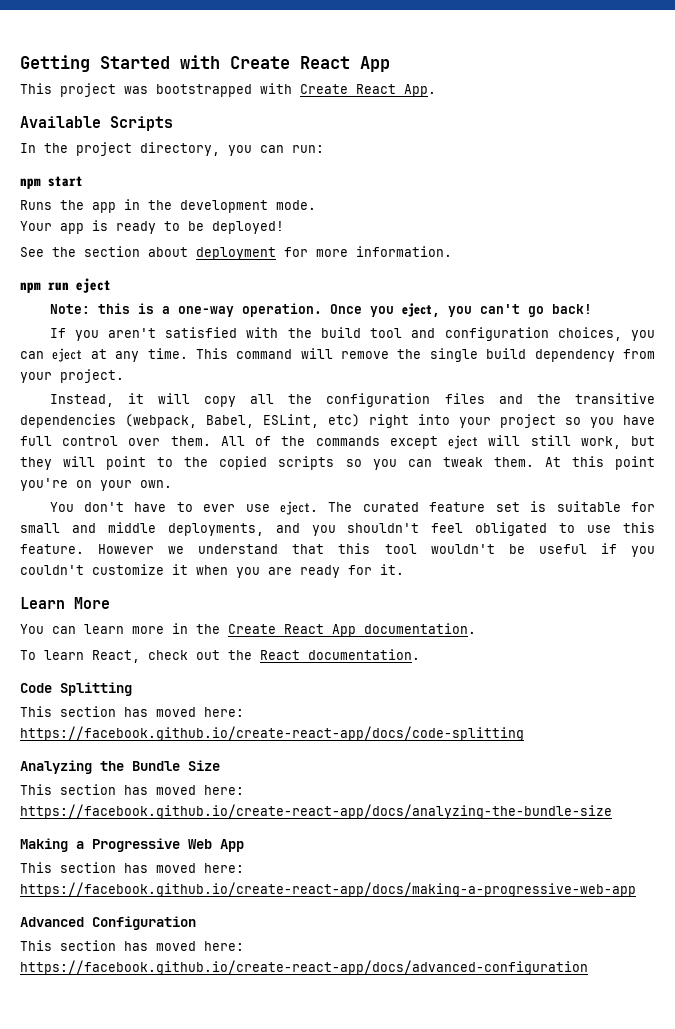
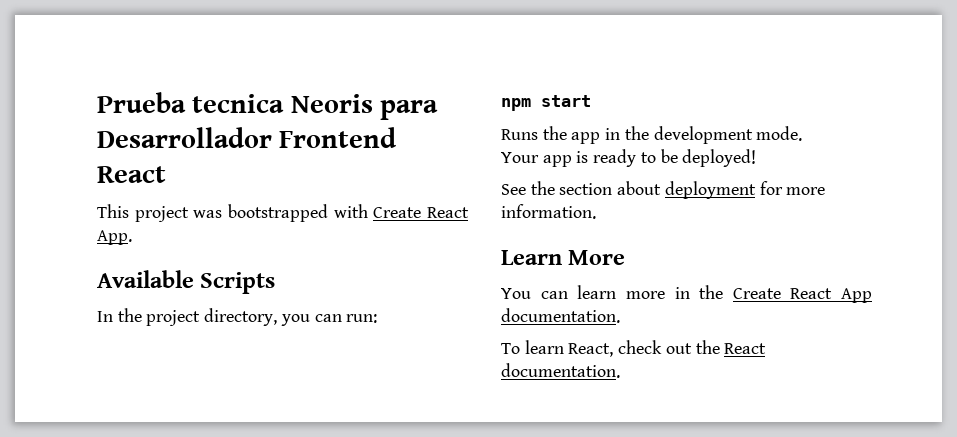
- Getting Started with Create React App
+ Prueba tecnica Neoris para Desarrollador Frontend React
- npm run eject
- Note: this is a one-way operation. Once you eject, you can't go back!
- If you aren't satisfied with the build tool and configuration choices, you can eject at any time. This command will remove the single build dependency from your project.
- Instead, it will copy all the configuration files and the transitive dependencies (webpack, Babel, ESLint, etc) right into your project so you have full control over them. All of the commands except eject will still work, but they will point to the copied scripts so you can tweak them. At this point you're on your own.
- You don't have to ever use eject. The curated feature set is suitable for small and middle deployments, and you shouldn't feel obligated to use this feature. However we understand that this tool wouldn't be useful if you couldn't customize it when you are ready for it.
- Code Splitting
- This section has moved here: https://facebook.github.io/create-react-app/docs/code-splitting
- Analyzing the Bundle Size
- This section has moved here: https://facebook.github.io/create-react-app/docs/analyzing-the-bundle-size
- Making a Progressive Web App
- This section has moved here: https://facebook.github.io/create-react-app/docs/making-a-progressive-web-app
- Advanced Configuration
- This section has moved here: https://facebook.github.io/create-react-app/docs/advanced-configuration

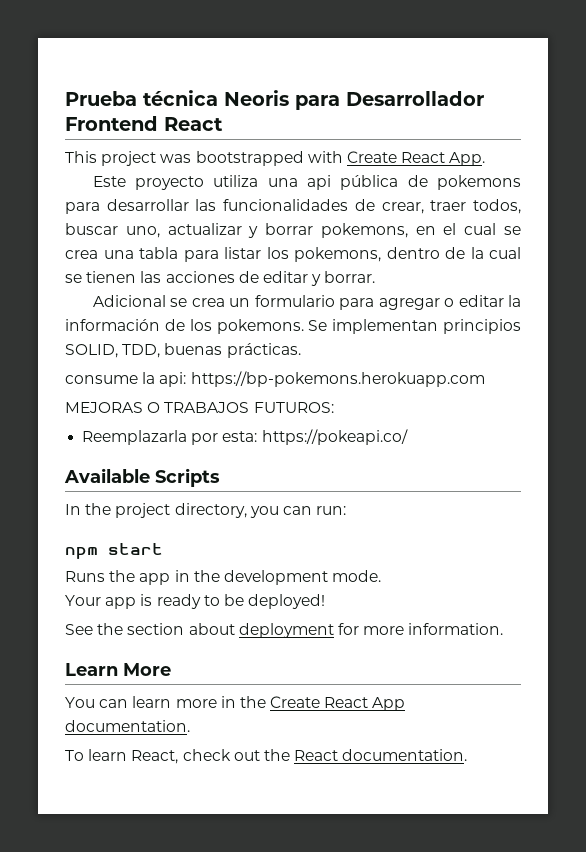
- Prueba tecnica Neoris para Desarrollador Frontend React
+ Prueba técnica Neoris para Desarrollador Frontend React
+ Este proyecto utiliza una api pública de pokemons para desarrollar las funcionalidades de crear, traer todos, buscar uno, actualizar y borrar pokemons, en el cual se crea una tabla para listar los pokemons, dentro de la cual se tienen las acciones de editar y borrar.
+ Adicional se crea un formulario para agregar o editar la información de los pokemons. Se implementan principios SOLID, TDD, buenas prácticas.
+ consume la api: https://bp-pokemons.herokuapp.com
+ MEJORAS O TRABAJOS FUTUROS:
+ Reemplazarla por esta: https://pokeapi.co/

